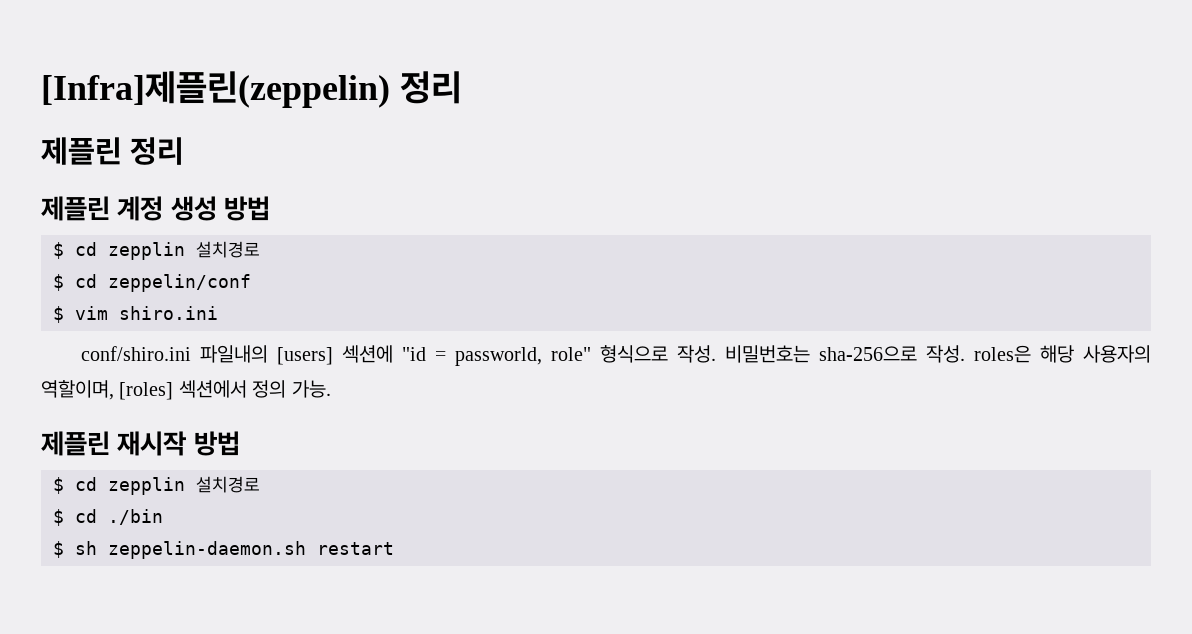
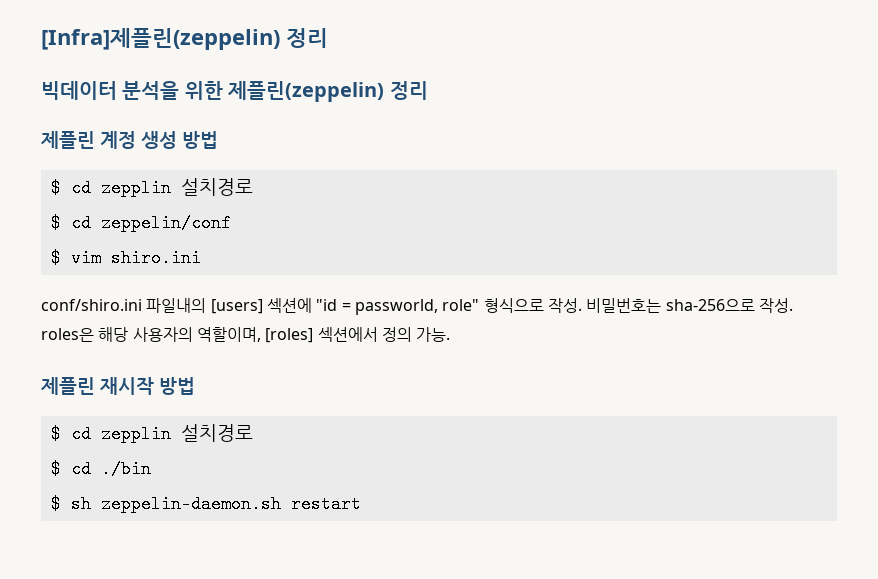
- 제플린 정리
+ 빅데이터 분석을 위한 제플린(zeppelin) 정리

